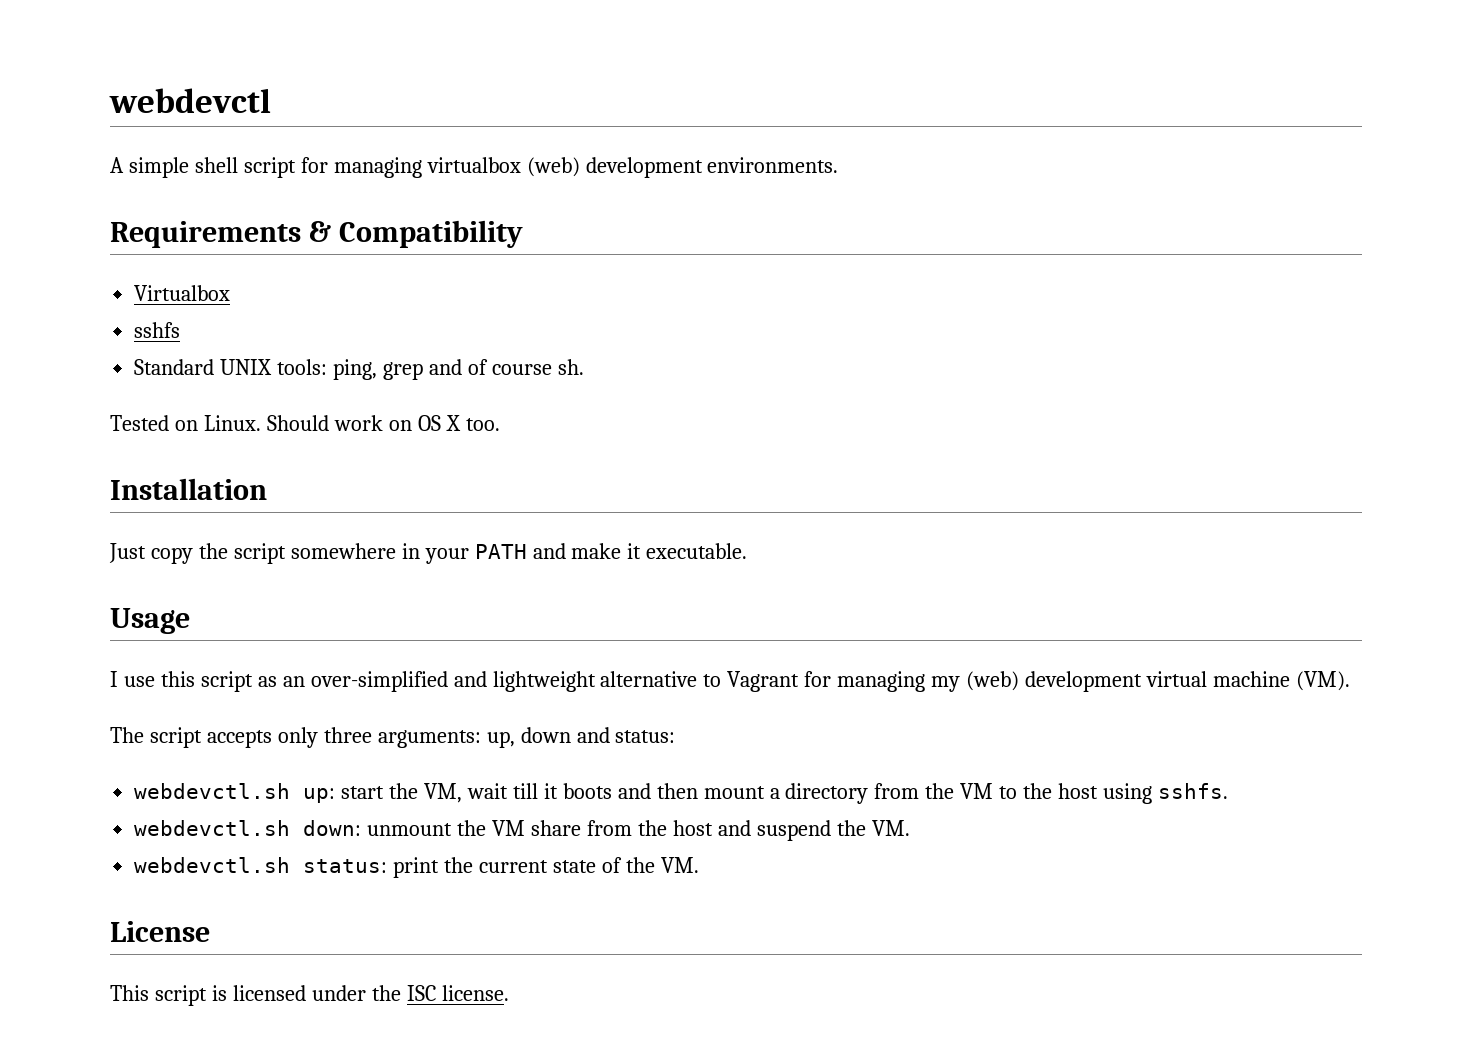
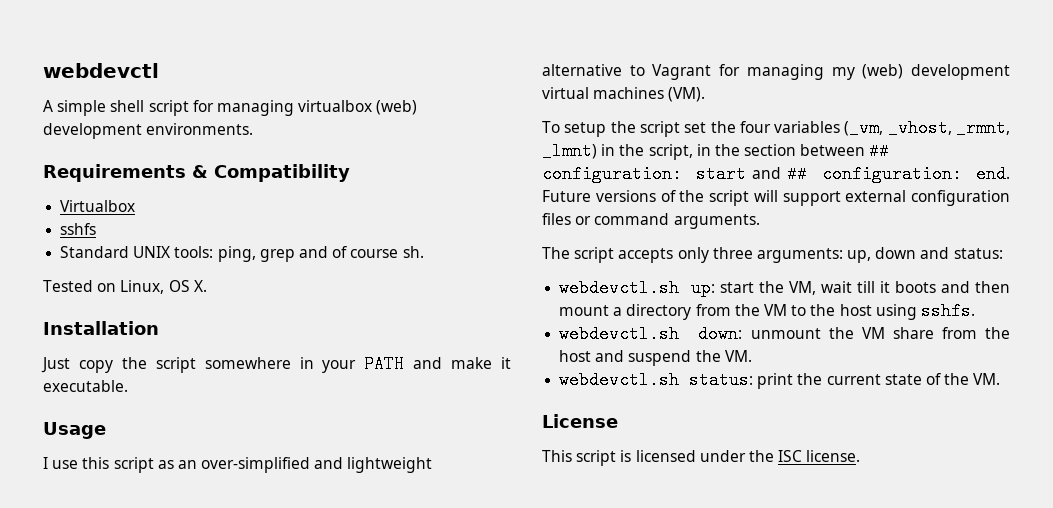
- Tested on Linux. Should work on OS X too.
+ Tested on Linux, OS X.
- I use this script as an over-simplified and lightweight alternative to Vagrant for managing my (web) development virtual machine (VM).
+ I use this script as an over-simplified and lightweight alternative to Vagrant for managing my (web) development virtual machines (VM).
+ To setup the script set the four variables (_vm, _vhost, _rmnt, _lmnt) in the script, in the section between ## configuration: start and ## configuration: end. Future versions of the script will support external configuration files or command arguments.

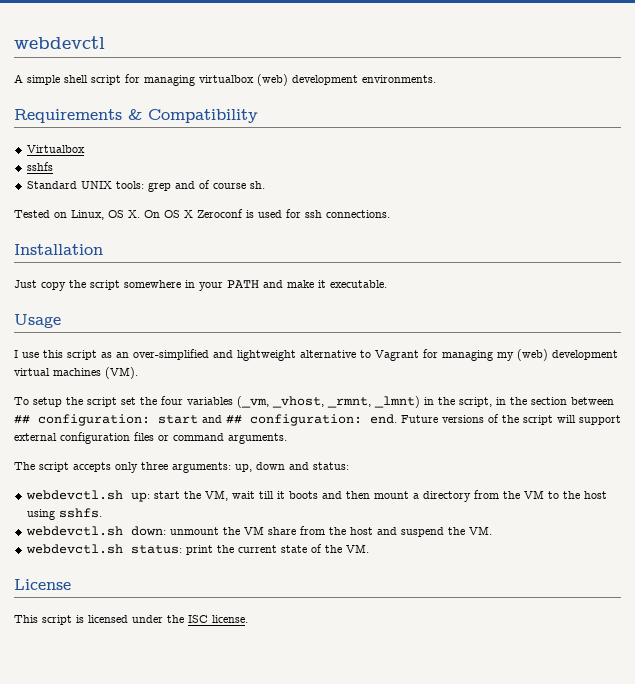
- Standard UNIX tools: ping, grep and of course sh.
+ Standard UNIX tools: grep and of course sh.
- Tested on Linux, OS X.
+ Tested on Linux, OS X. On OS X Zeroconf is used for ssh connections.

